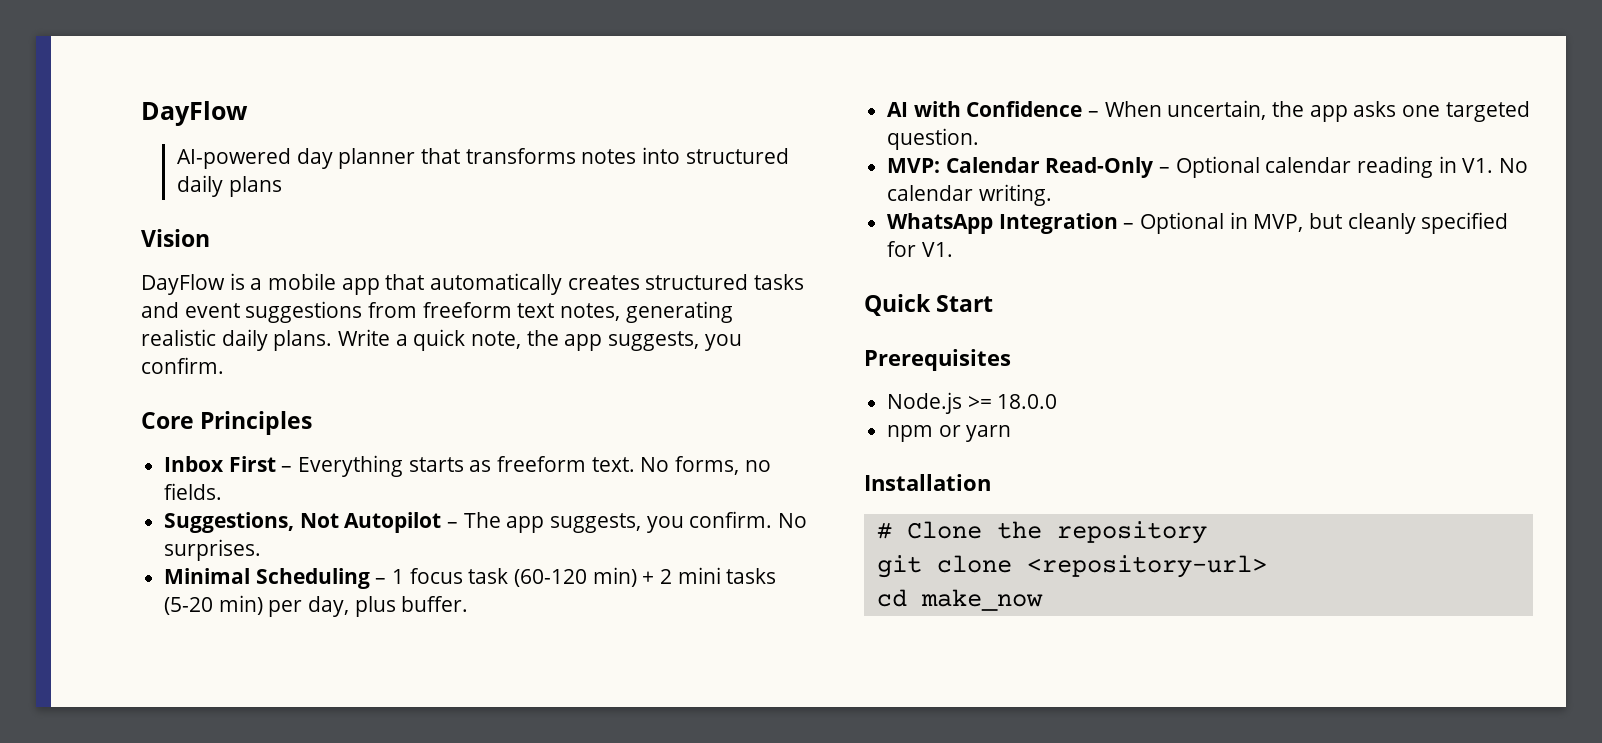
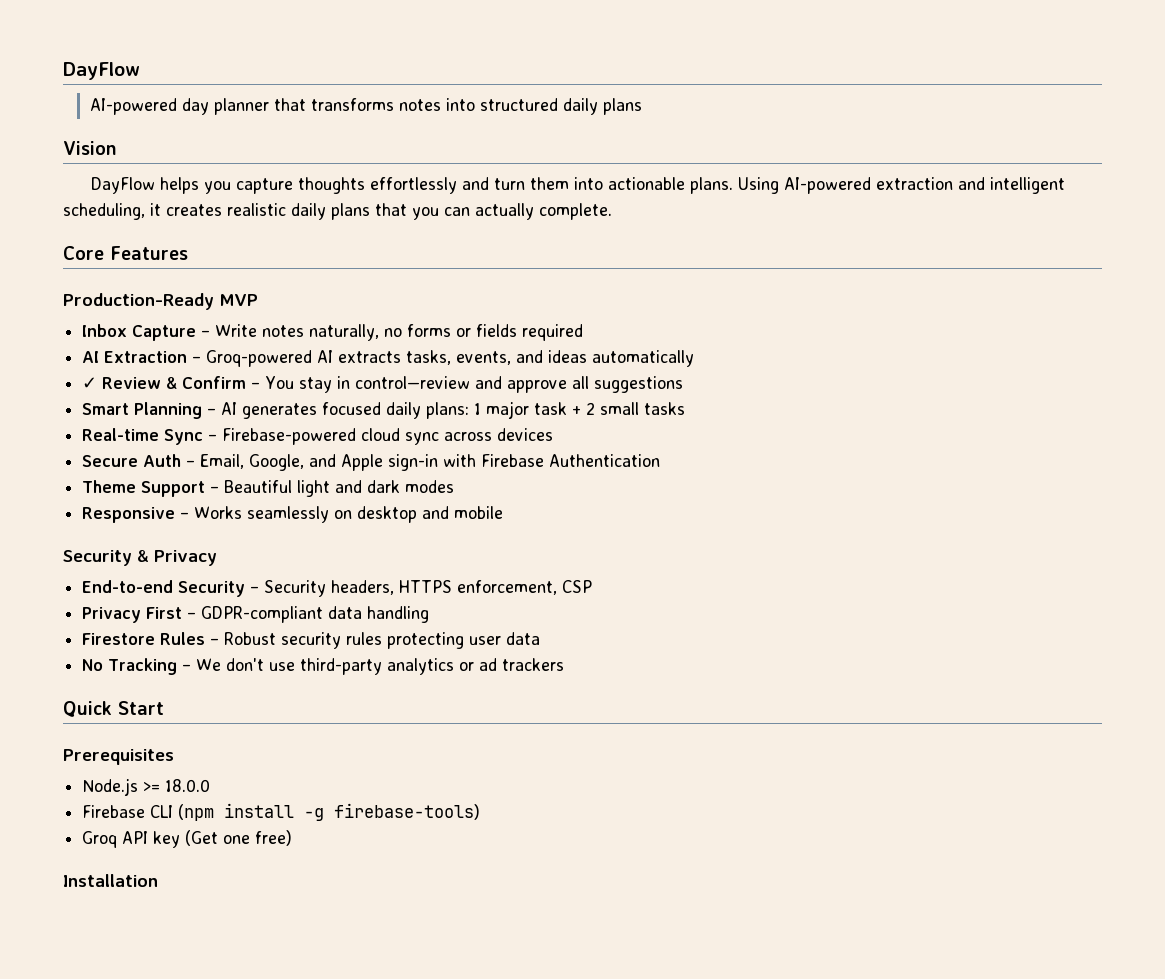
- DayFlow is a mobile app that automatically creates structured tasks and event suggestions from freeform text notes, generating realistic daily plans. Write a quick note, the app suggests, you confirm.
- Core Principles
- Inbox First – Everything starts as freeform text. No forms, no fields.
- Suggestions, Not Autopilot – The app suggests, you confirm. No surprises.
- Minimal Scheduling – 1 focus task (60-120 min) + 2 mini tasks (5-20 min) per day, plus buffer.
- AI with Confidence – When uncertain, the app asks one targeted question.
- MVP: Calendar Read-Only – Optional calendar reading in V1. No calendar writing.
- WhatsApp Integration – Optional in MVP, but cleanly specified for V1.
+ DayFlow helps you capture thoughts effortlessly and turn them into actionable plans. Using AI-powered extraction and intelligent scheduling, it creates realistic daily plans that you can actually complete.
+ Core Features
+ Production-Ready MVP
+ Inbox Capture – Write notes naturally, no forms or fields required
+ AI Extraction – Groq-powered AI extracts tasks, events, and ideas automatically
+ ✓ Review & Confirm – You stay in control—review and approve all suggestions
+ Smart Planning – AI generates focused daily plans: 1 major task + 2 small tasks
+ Real-time Sync – Firebase-powered cloud sync across devices
+ Secure Auth – Email, Google, and Apple sign-in with Firebase Authentication
+ Theme Support – Beautiful light and dark modes
+ Responsive – Works seamlessly on desktop and mobile
+ Security & Privacy
+ End-to-end Security – Security headers, HTTPS enforcement, CSP
+ Privacy First – GDPR-compliant data handling
+ Firestore Rules – Robust security rules protecting user data
+ No Tracking – We don't use third-party analytics or ad trackers
- npm or yarn
+ Firebase CLI (npm install -g firebase-tools)
+ Groq API key (Get one free)
  Installation
- # Clone the repository
- git clone <repository-url>
- cd make_now

